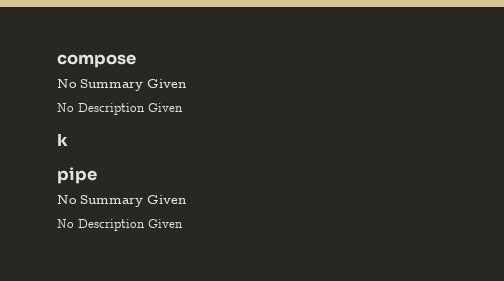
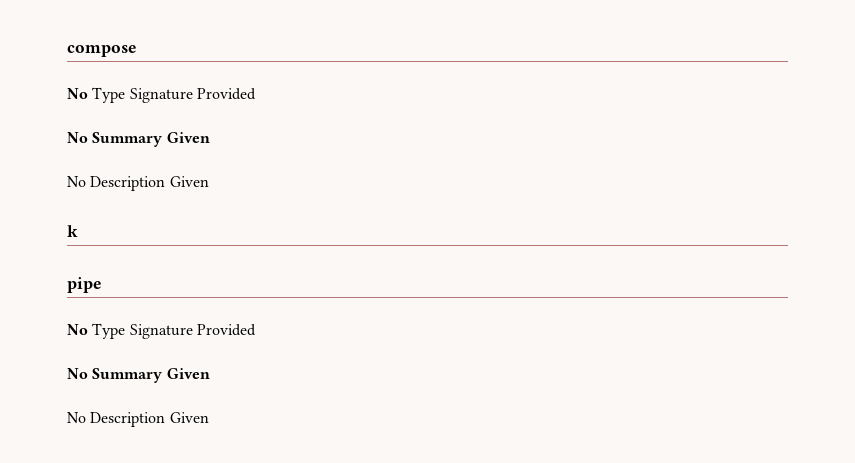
  compose
+ No Type Signature Provided
  pipe
+ No Type Signature Provided

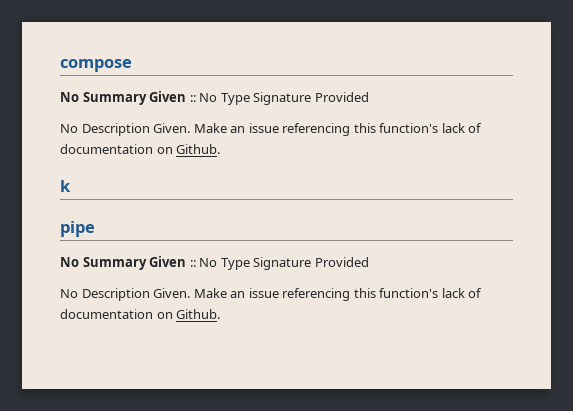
  compose
- No Type Signature Provided
- No Summary Given
- No Description Given
+ No Summary Given :: No Type Signature Provided
+ No Description Given. Make an issue referencing this function's lack of documentation on Github.
  pipe
- No Type Signature Provided
- No Summary Given
- No Description Given
+ No Summary Given :: No Type Signature Provided
+ No Description Given. Make an issue referencing this function's lack of documentation on Github.

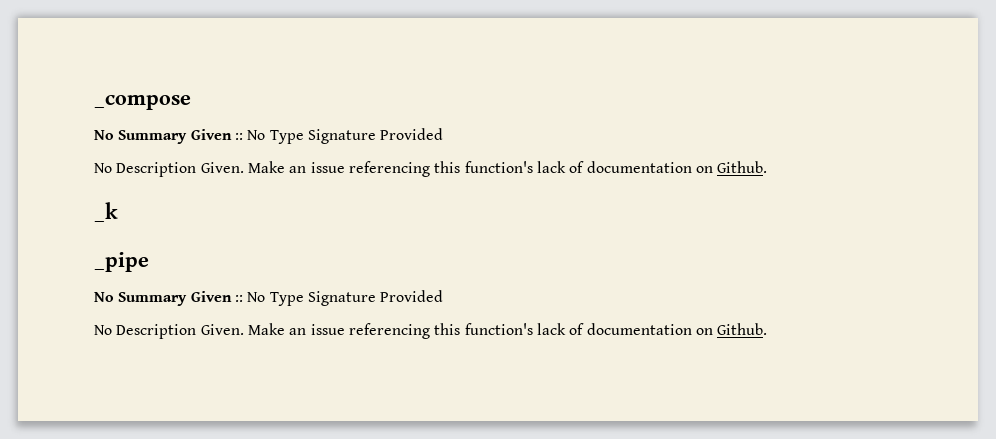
- compose
+ _compose
- k
- pipe
+ _k
+ _pipe

